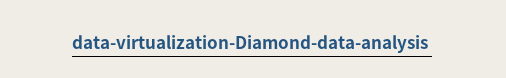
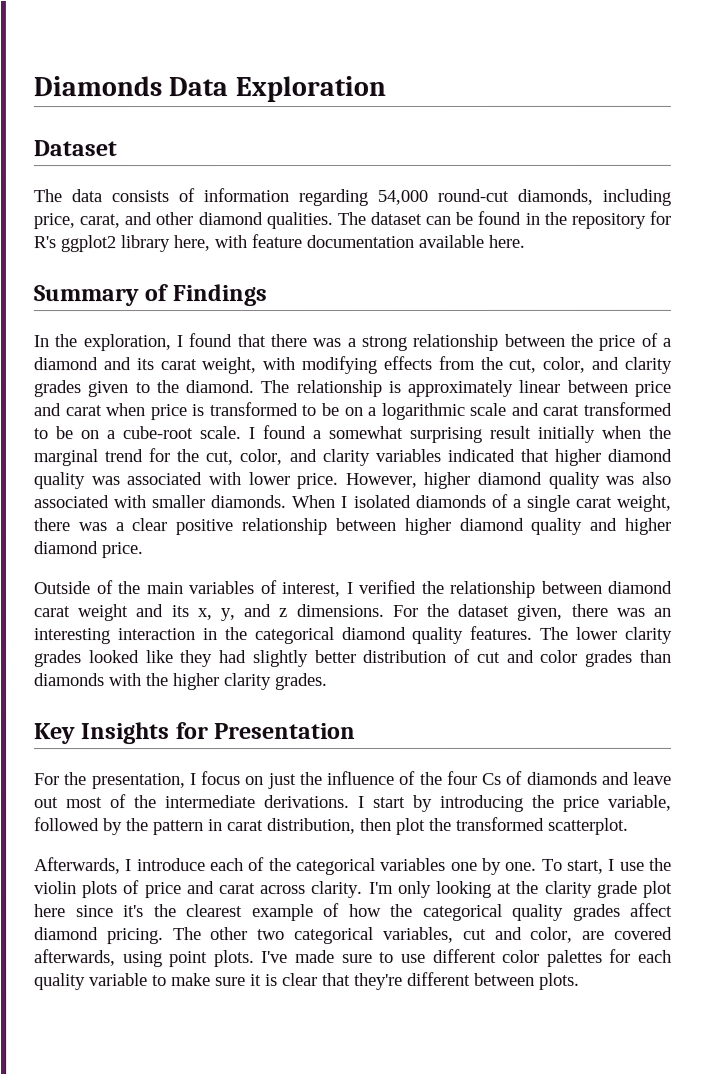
- data-virtualization-Diamond-data-analysis
+ Diamonds Data Exploration
+ Dataset
+ The data consists of information regarding 54,000 round-cut diamonds, including price, carat, and other diamond qualities. The dataset can be found in the repository for R's ggplot2 library here, with feature documentation available here.
+ Summary of Findings
+ In the exploration, I found that there was a strong relationship between the price of a diamond and its carat weight, with modifying effects from the cut, color, and clarity grades given to the diamond. The relationship is approximately linear between price and carat when price is transformed to be on a logarithmic scale and carat transformed to be on a cube-root scale. I found a somewhat surprising result initially when the marginal trend for the cut, color, and clarity variables indicated that higher diamond quality was associated with lower price. However, higher diamond quality was also associated with smaller diamonds. When I isolated diamonds of a single carat weight, there was a clear positive relationship between higher diamond quality and higher diamond price.
+ Outside of the main variables of interest, I verified the relationship between diamond carat weight and its x, y, and z dimensions. For the dataset given, there was an interesting interaction in the categorical diamond quality features. The lower clarity grades looked like they had slightly better distribution of cut and color grades than diamonds with the higher clarity grades.
+ Key Insights for Presentation
+ For the presentation, I focus on just the influence of the four Cs of diamonds and leave out most of the intermediate derivations. I start by introducing the price variable, followed by the pattern in carat distribution, then plot the transformed scatterplot.
+ Afterwards, I introduce each of the categorical variables one by one. To start, I use the violin plots of price and carat across clarity. I'm only looking at the clarity grade plot here since it's the clearest example of how the categorical quality grades affect diamond pricing. The other two categorical variables, cut and color, are covered afterwards, using point plots. I've made sure to use different color palettes for each quality variable to make sure it is clear that they're different between plots.

